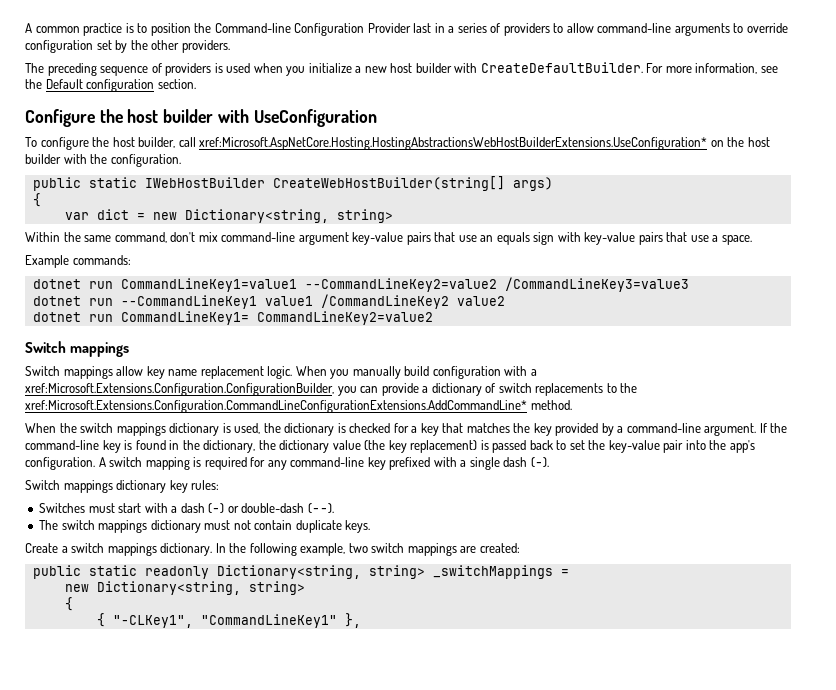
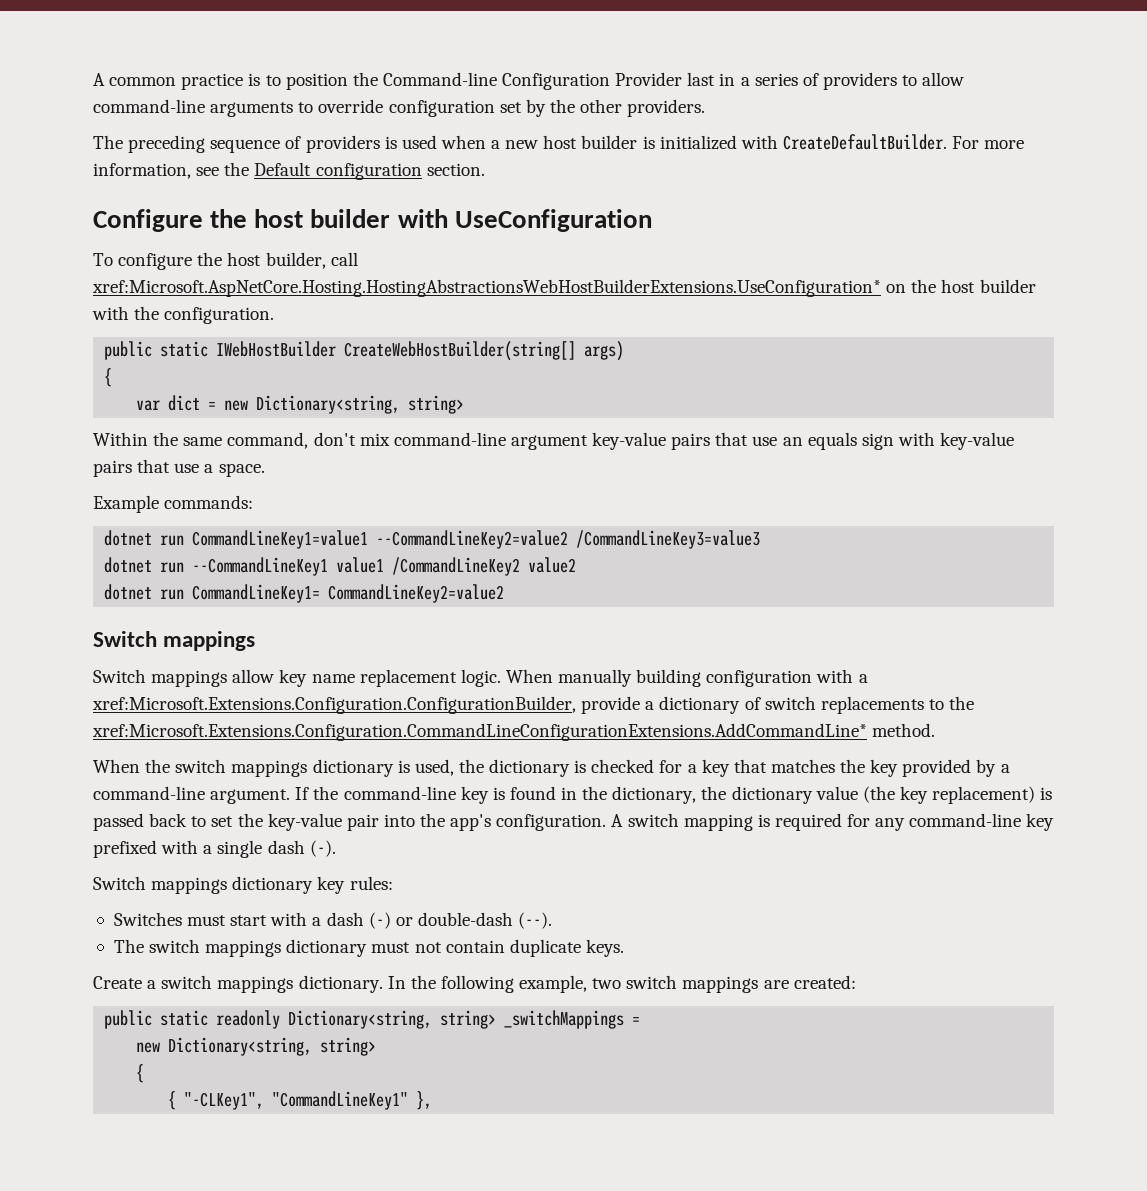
- The preceding sequence of providers is used when you initialize a new host builder with CreateDefaultBuilder.
+ The preceding sequence of providers is used when a new host builder is initialized with CreateDefaultBuilder.
- When you manually build configuration with a xref:Microsoft.Extensions.Configuration.ConfigurationBuilder, you can provide a dictionary of switch replacements to the xref:Microsoft.Extensions.Configuration.CommandLineConfigurationExtensions.AddCommandLine* method.
+ When manually building configuration with a xref:Microsoft.Extensions.Configuration.ConfigurationBuilder, provide a dictionary of switch replacements to the xref:Microsoft.Extensions.Configuration.CommandLineConfigurationExtensions.AddCommandLine* method.

